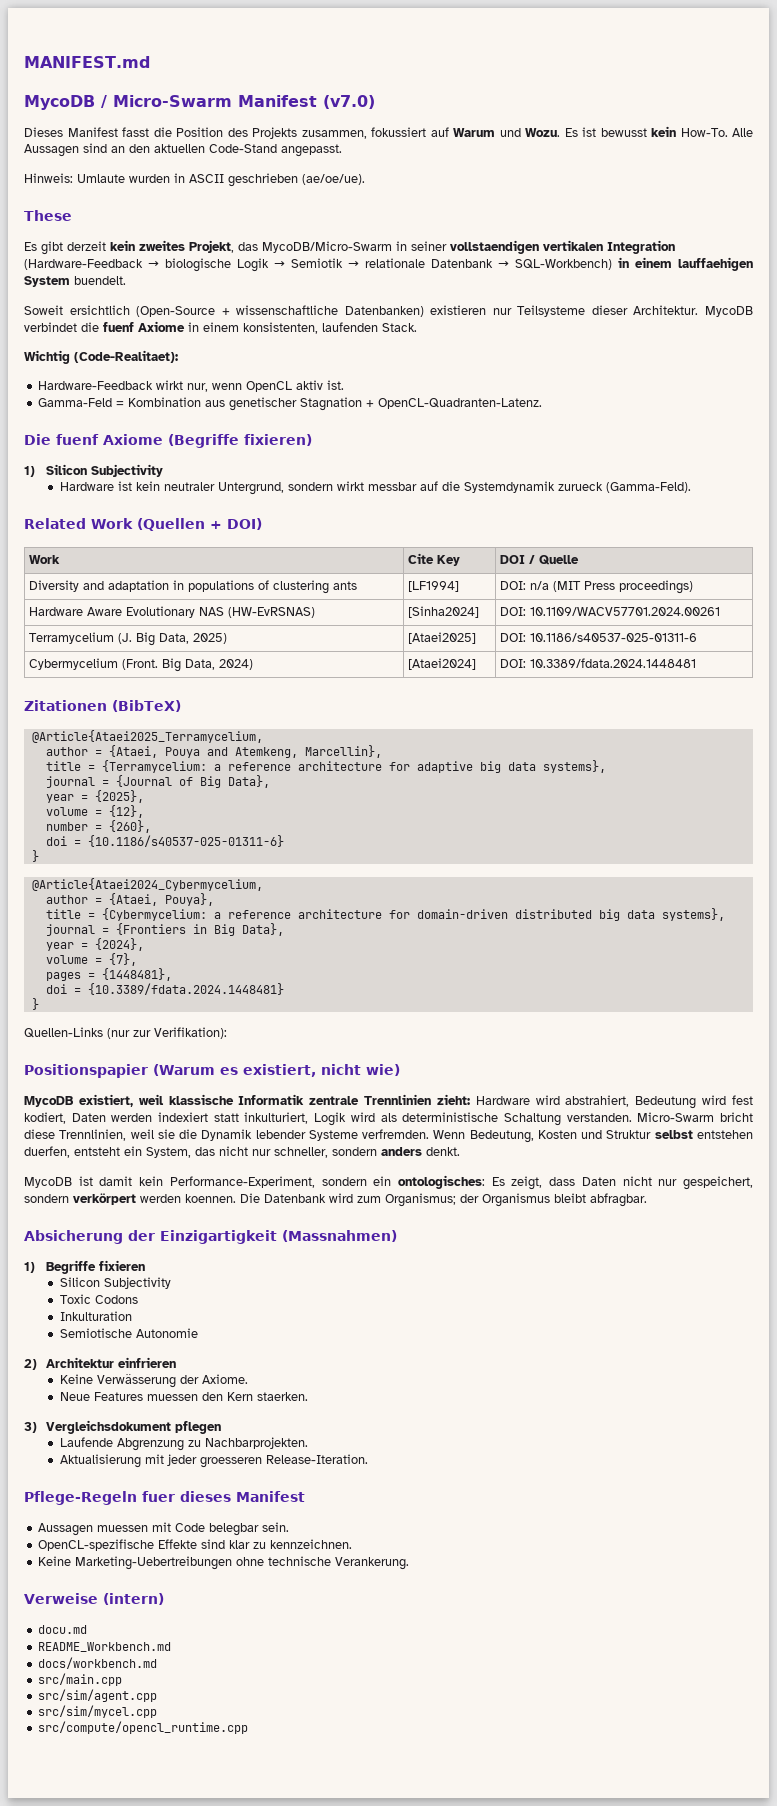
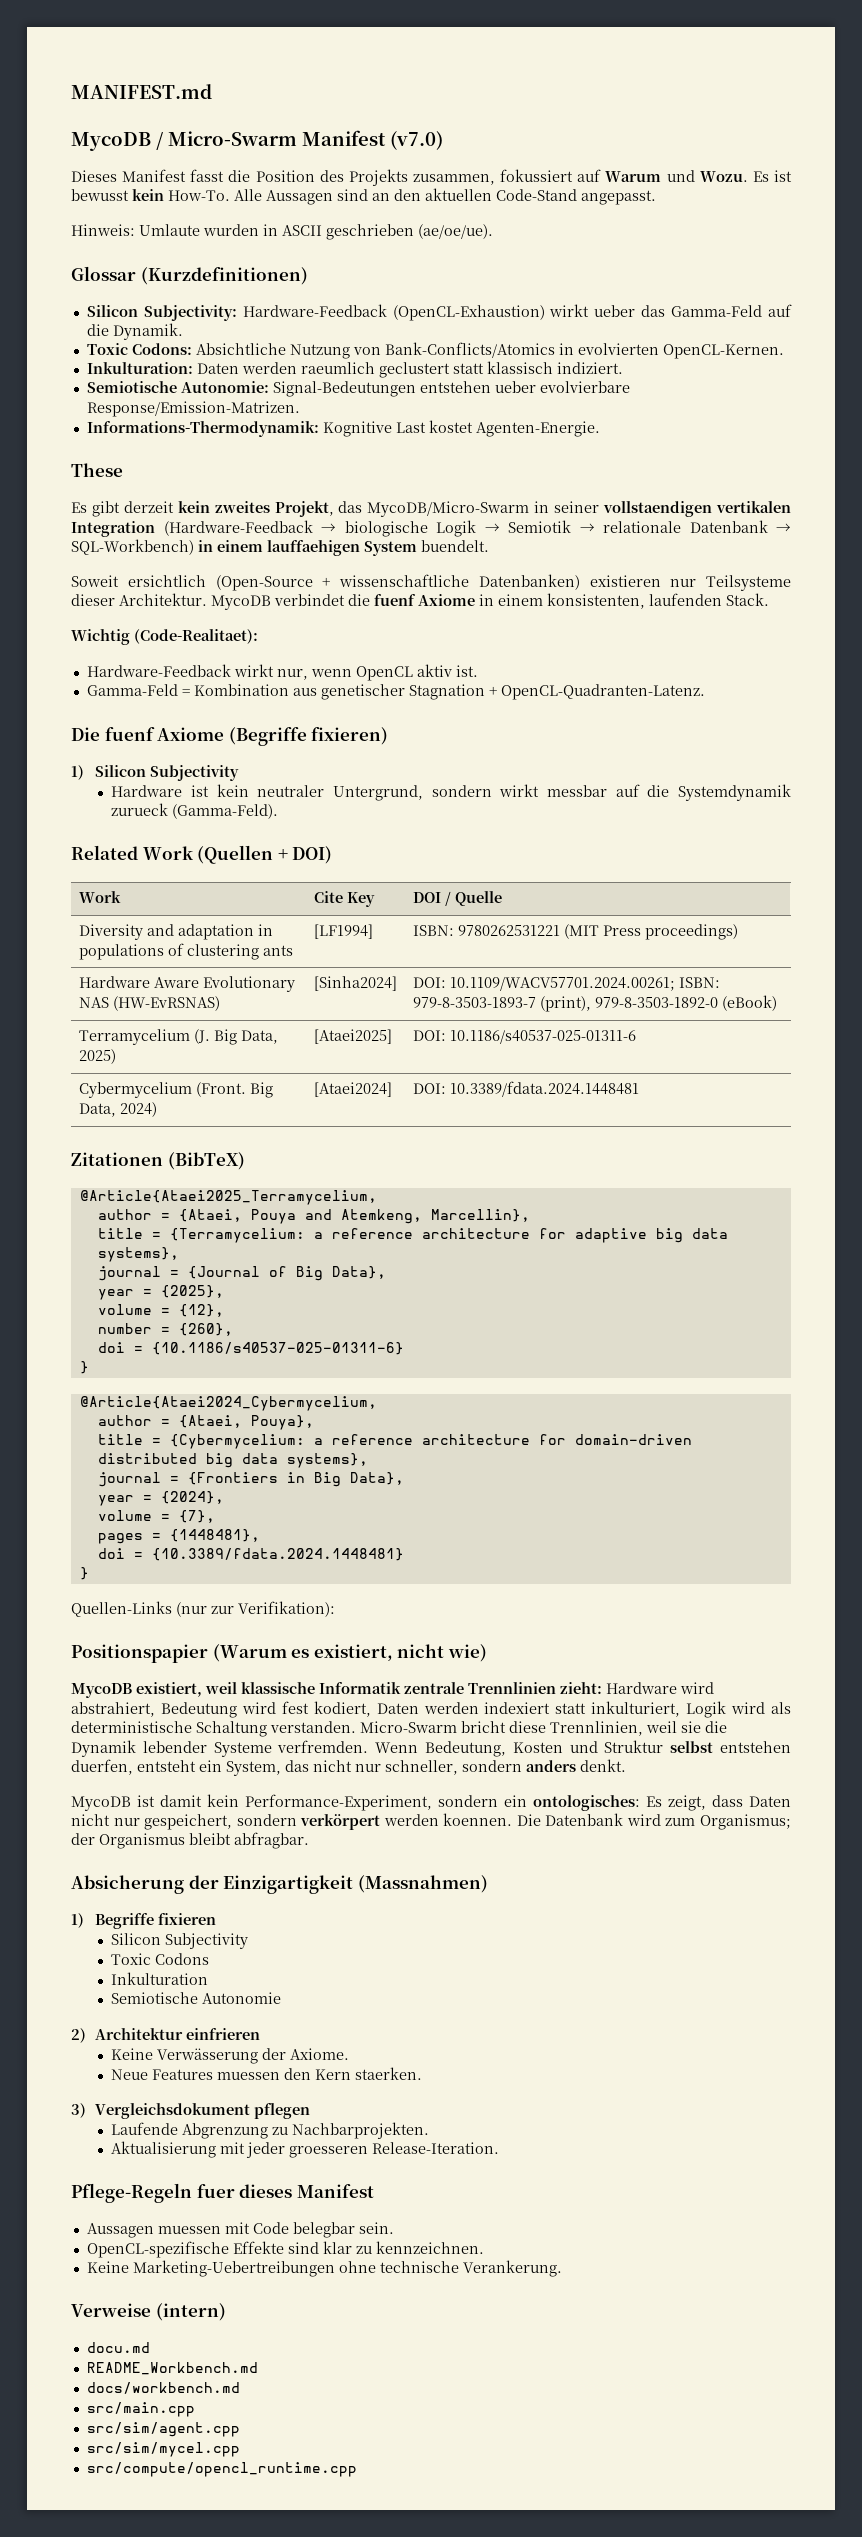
+ Glossar (Kurzdefinitionen)
+ Silicon Subjectivity: Hardware-Feedback (OpenCL-Exhaustion) wirkt ueber das Gamma-Feld auf die Dynamik.
+ Toxic Codons: Absichtliche Nutzung von Bank-Conflicts/Atomics in evolvierten OpenCL-Kernen.
+ Inkulturation: Daten werden raeumlich geclustert statt klassisch indiziert.
+ Semiotische Autonomie: Signal-Bedeutungen entstehen ueber evolvierbare Response/Emission-Matrizen.
+ Informations-Thermodynamik: Kognitive Last kostet Agenten-Energie.
- Diversity and adaptation in populations of clustering ants | [LF1994] | DOI: n/a (MIT Press proceedings)
+ Diversity and adaptation in populations of clustering ants | [LF1994] | ISBN: 9780262531221 (MIT Press proceedings)
- Hardware Aware Evolutionary NAS (HW-EvRSNAS) | [Sinha2024] | DOI: 10.1109/WACV57701.2024.00261
+ Hardware Aware Evolutionary NAS (HW-EvRSNAS) | [Sinha2024] | DOI: 10.1109/WACV57701.2024.00261; ISBN: 979-8-3503-1893-7 (print), 979-8-3503-1892-0 (eBook)

